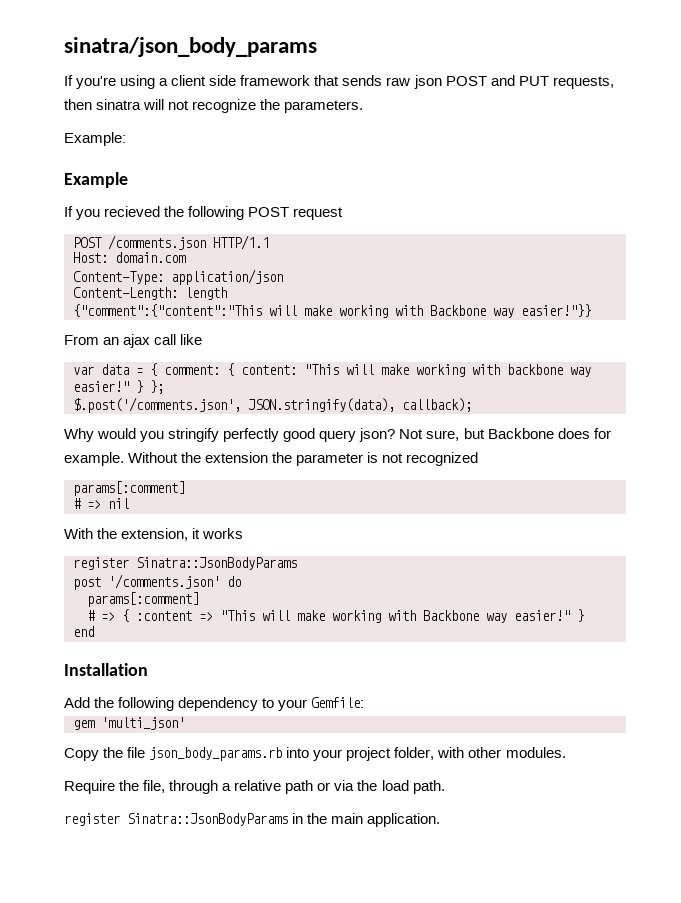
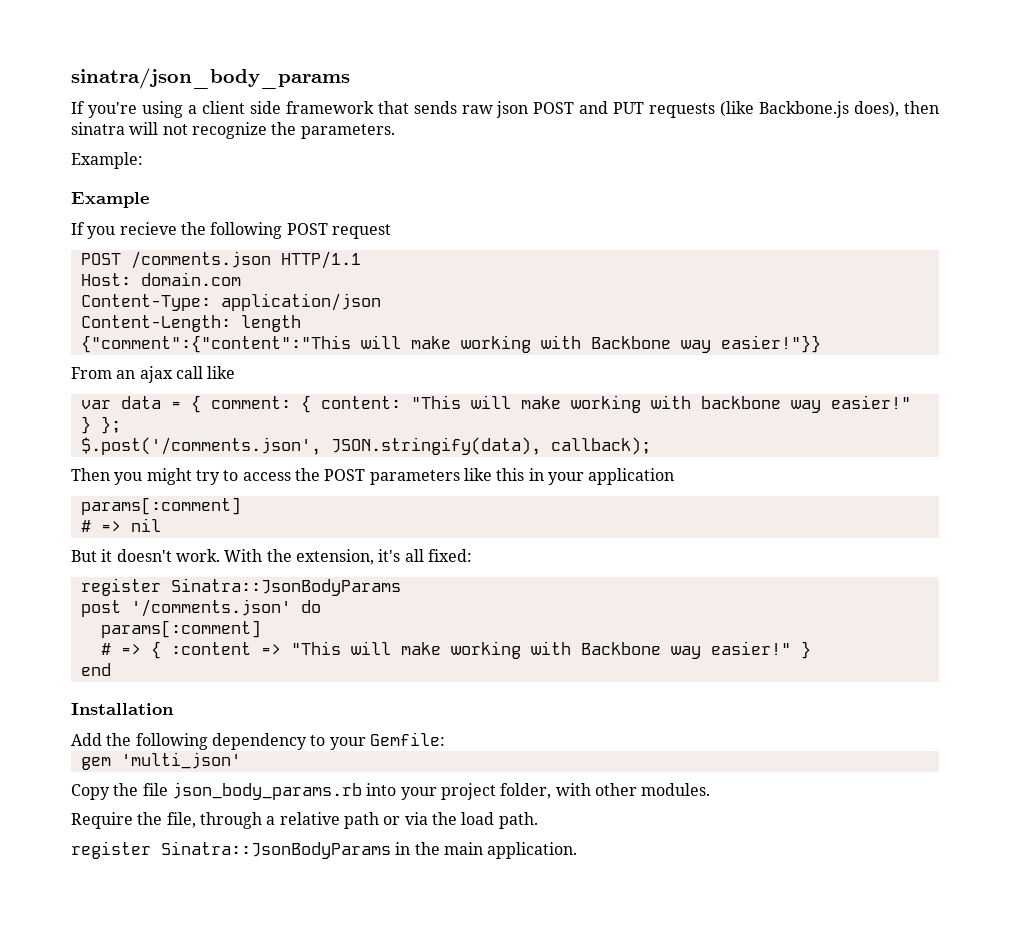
- If you're using a client side framework that sends raw json POST and PUT requests, then sinatra will not recognize the parameters.
+ If you're using a client side framework that sends raw json POST and PUT requests (like Backbone.js does), then sinatra will not recognize the parameters.
- If you recieved the following POST request
+ If you recieve the following POST request
- Why would you stringify perfectly good query json? Not sure, but Backbone does for example. Without the extension the parameter is not recognized
+ Then you might try to access the POST parameters like this in your application
  params[:comment]
  # => nil
- With the extension, it works
+ But it doesn't work. With the extension, it's all fixed:

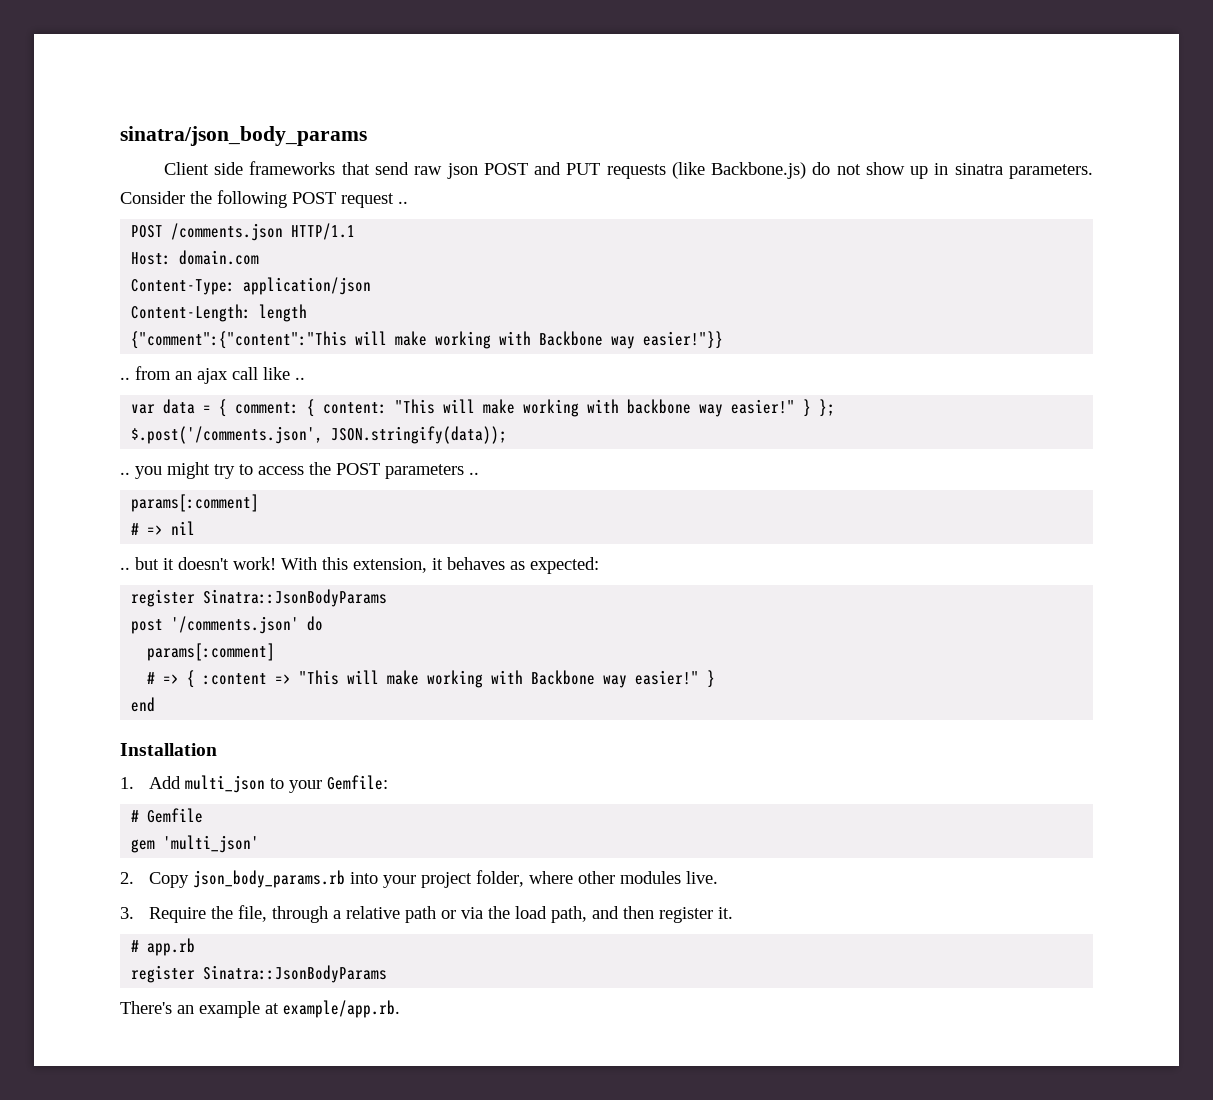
- If you're using a client side framework that sends raw json POST and PUT requests (like Backbone.js does), then sinatra will not recognize the parameters.
- Example:
- Example
- If you recieve the following POST request
+ Client side frameworks that send raw json POST and PUT requests (like Backbone.js) do not show up in sinatra parameters. Consider the following POST request ..
- From an ajax call like
+ .. from an ajax call like ..
- $.post('/comments.json', JSON.stringify(data), callback);
- Then you might try to access the POST parameters like this in your application
+ $.post('/comments.json', JSON.stringify(data));
+ .. you might try to access the POST parameters ..
- But it doesn't work. With the extension, it's all fixed:
+ .. but it doesn't work! With this extension, it behaves as expected:
- Add the following dependency to your Gemfile:
+ 1. Add multi_json to your Gemfile:
+ # Gemfile
- Copy the file json_body_params.rb into your project folder, with other modules.
- Require the file, through a relative path or via the load path.
- register Sinatra::JsonBodyParams in the main application.
+ 2. Copy json_body_params.rb into your project folder, where other modules live.
+ 3. Require the file, through a relative path or via the load path, and then register it.
+ # app.rb
+ register Sinatra::JsonBodyParams
+ There's an example at example/app.rb.

